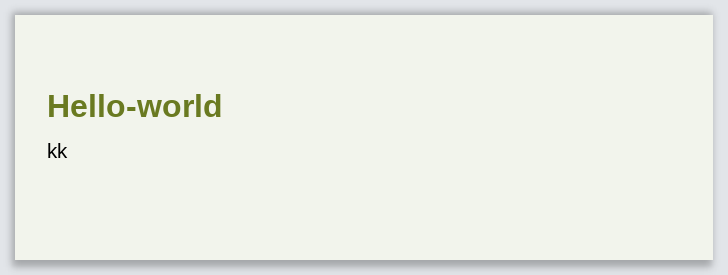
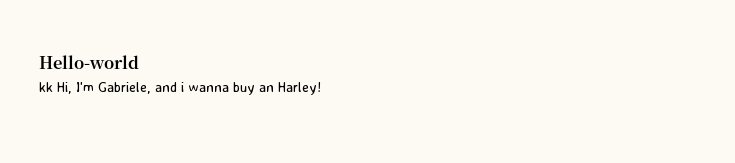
- kk
+ kk Hi, I'm Gabriele, and i wanna buy an Harley!

